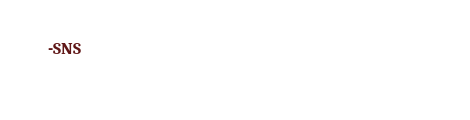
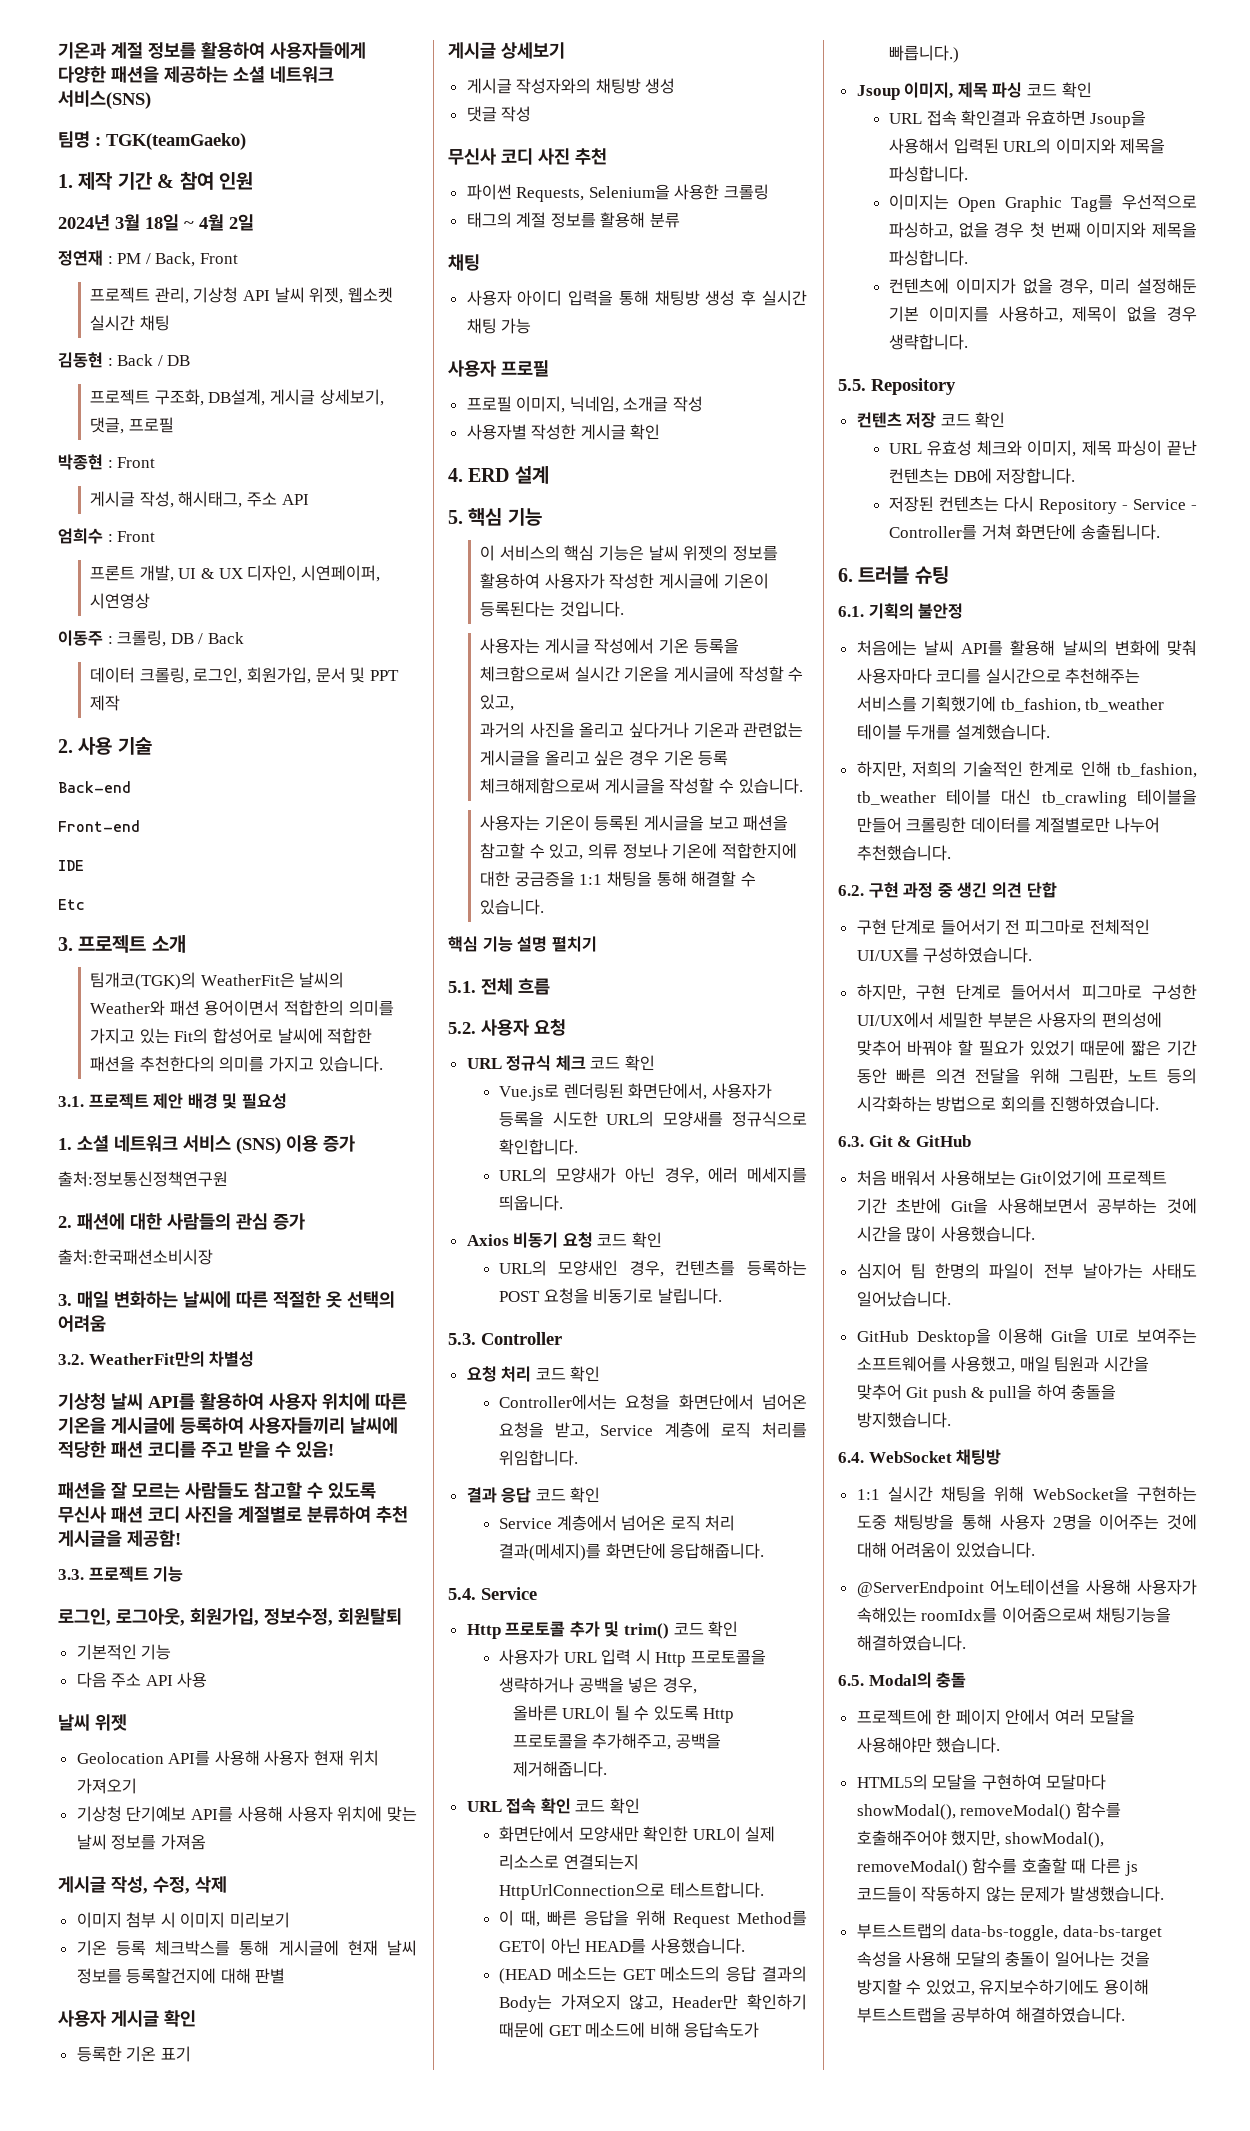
- -SNS
+ 기온과 계절 정보를 활용하여 사용자들에게 다양한 패션을 제공하는 소셜 네트워크 서비스(SNS)
+ 팀명 : TGK(teamGaeko)
+ 1. 제작 기간 & 참여 인원
+ 2024년 3월 18일 ~ 4월 2일
+ 정연재 : PM / Back, Front
+ 프로젝트 관리, 기상청 API 날씨 위젯, 웹소켓 실시간 채팅
+ 김동현 : Back / DB
+ 프로젝트 구조화, DB설계, 게시글 상세보기, 댓글, 프로필
+ 박종현 : Front
+ 게시글 작성, 해시태그, 주소 API
+ 엄희수 : Front
+ 프론트 개발, UI & UX 디자인, 시연페이퍼, 시연영상
+ 이동주 : 크롤링, DB / Back
+ 데이터 크롤링, 로그인, 회원가입, 문서 및 PPT 제작
+ 2. 사용 기술
+ Back-end
+ Front-end
+ IDE
+ Etc
+ 3. 프로젝트 소개
+ 팀개코(TGK)의 WeatherFit은 날씨의 Weather와 패션 용어이면서 적합한의 의미를 가지고 있는 Fit의 합성어로 날씨에 적합한 패션을 추천한다의 의미를 가지고 있습니다.
+ 3.1. 프로젝트 제안 배경 및 필요성
+ 1. 소셜 네트워크 서비스 (SNS) 이용 증가
+ 출처:정보통신정책연구원
+ 2. 패션에 대한 사람들의 관심 증가
+ 출처:한국패션소비시장
+ 3. 매일 변화하는 날씨에 따른 적절한 옷 선택의 어려움
+ 3.2. WeatherFit만의 차별성
+ 기상청 날씨 API를 활용하여 사용자 위치에 따른 기온을 게시글에 등록하여 사용자들끼리 날씨에 적당한 패션 코디를 주고 받을 수 있음!
+ 패션을 잘 모르는 사람들도 참고할 수 있도록 무신사 패션 코디 사진을 계절별로 분류하여 추천 게시글을 제공함!
+ 3.3. 프로젝트 기능
+ 로그인, 로그아웃, 회원가입, 정보수정, 회원탈퇴
+ 기본적인 기능
+ 다음 주소 API 사용
+ 날씨 위젯
+ Geolocation API를 사용해 사용자 현재 위치 가져오기
+ 기상청 단기예보 API를 사용해 사용자 위치에 맞는 날씨 정보를 가져옴
+ 게시글 작성, 수정, 삭제
+ 이미지 첨부 시 이미지 미리보기
+ 기온 등록 체크박스를 통해 게시글에 현재 날씨 정보를 등록할건지에 대해 판별
+ 사용자 게시글 확인
+ 등록한 기온 표기
+ 게시글 상세보기
+ 게시글 작성자와의 채팅방 생성
+ 댓글 작성
+ 무신사 코디 사진 추천
+ 파이썬 Requests, Selenium을 사용한 크롤링
+ 태그의 계절 정보를 활용해 분류
+ 채팅
+ 사용자 아이디 입력을 통해 채팅방 생성 후 실시간 채팅 가능
+ 사용자 프로필
+ 프로필 이미지, 닉네임, 소개글 작성
+ 사용자별 작성한 게시글 확인
+ 4. ERD 설계
+ 5. 핵심 기능
+ 이 서비스의 핵심 기능은 날씨 위젯의 정보를 활용하여 사용자가 작성한 게시글에 기온이 등록된다는 것입니다.
+ 사용자는 게시글 작성에서 기온 등록을 체크함으로써 실시간 기온을 게시글에 작성할 수 있고,
+ 과거의 사진을 올리고 싶다거나 기온과 관련없는 게시글을 올리고 싶은 경우 기온 등록 체크해제함으로써 게시글을 작성할 수 있습니다.
+ 사용자는 기온이 등록된 게시글을 보고 패션을 참고할 수 있고, 의류 정보나 기온에 적합한지에 대한 궁금증을 1:1 채팅을 통해 해결할 수 있습니다.
+ 핵심 기능 설명 펼치기
+ 5.1. 전체 흐름
+ 5.2. 사용자 요청
+ URL 정규식 체크 코드 확인
+ Vue.js로 렌더링된 화면단에서, 사용자가 등록을 시도한 URL의 모양새를 정규식으로 확인합니다.
+ URL의 모양새가 아닌 경우, 에러 메세지를 띄웁니다.
+ Axios 비동기 요청 코드 확인
+ URL의 모양새인 경우, 컨텐츠를 등록하는 POST 요청을 비동기로 날립니다.
+ 5.3. Controller
+ 요청 처리 코드 확인
+ Controller에서는 요청을 화면단에서 넘어온 요청을 받고, Service 계층에 로직 처리를 위임합니다.
+ 결과 응답 코드 확인
+ Service 계층에서 넘어온 로직 처리 결과(메세지)를 화면단에 응답해줍니다.
+ 5.4. Service
+ Http 프로토콜 추가 및 trim() 코드 확인
+ 사용자가 URL 입력 시 Http 프로토콜을 생략하거나 공백을 넣은 경우,
+ 올바른 URL이 될 수 있도록 Http 프로토콜을 추가해주고, 공백을 제거해줍니다.
+ URL 접속 확인 코드 확인
+ 화면단에서 모양새만 확인한 URL이 실제 리소스로 연결되는지 HttpUrlConnection으로 테스트합니다.
+ 이 때, 빠른 응답을 위해 Request Method를 GET이 아닌 HEAD를 사용했습니다.
+ (HEAD 메소드는 GET 메소드의 응답 결과의 Body는 가져오지 않고, Header만 확인하기 때문에 GET 메소드에 비해 응답속도가 빠릅니다.)
+ Jsoup 이미지, 제목 파싱 코드 확인
+ URL 접속 확인결과 유효하면 Jsoup을 사용해서 입력된 URL의 이미지와 제목을 파싱합니다.
+ 이미지는 Open Graphic Tag를 우선적으로 파싱하고, 없을 경우 첫 번째 이미지와 제목을 파싱합니다.
+ 컨텐츠에 이미지가 없을 경우, 미리 설정해둔 기본 이미지를 사용하고, 제목이 없을 경우 생략합니다.
+ 5.5. Repository
+ 컨텐츠 저장 코드 확인
+ URL 유효성 체크와 이미지, 제목 파싱이 끝난 컨텐츠는 DB에 저장합니다.
+ 저장된 컨텐츠는 다시 Repository - Service - Controller를 거쳐 화면단에 송출됩니다.
+ 6. 트러블 슈팅
+ 6.1. 기획의 불안정
+ 처음에는 날씨 API를 활용해 날씨의 변화에 맞춰 사용자마다 코디를 실시간으로 추천해주는 서비스를 기획했기에 tb_fashion, tb_weather 테이블 두개를 설계했습니다.
+ 하지만, 저희의 기술적인 한계로 인해 tb_fashion, tb_weather 테이블 대신 tb_crawling 테이블을 만들어 크롤링한 데이터를 계절별로만 나누어 추천했습니다.
+ 6.2. 구현 과정 중 생긴 의견 단합
+ 구현 단계로 들어서기 전 피그마로 전체적인 UI/UX를 구성하였습니다.
+ 하지만, 구현 단계로 들어서서 피그마로 구성한 UI/UX에서 세밀한 부분은 사용자의 편의성에 맞추어 바꿔야 할 필요가 있었기 때문에 짧은 기간 동안 빠른 의견 전달을 위해 그림판, 노트 등의 시각화하는 방법으로 회의를 진행하였습니다.
+ 6.3. Git & GitHub
+ 처음 배워서 사용해보는 Git이었기에 프로젝트 기간 초반에 Git을 사용해보면서 공부하는 것에 시간을 많이 사용했습니다.
+ 심지어 팀 한명의 파일이 전부 날아가는 사태도 일어났습니다.
+ GitHub Desktop을 이용해 Git을 UI로 보여주는 소프트웨어를 사용했고, 매일 팀원과 시간을 맞추어 Git push & pull을 하여 충돌을 방지했습니다.
+ 6.4. WebSocket 채팅방
+ 1:1 실시간 채팅을 위해 WebSocket을 구현하는 도중 채팅방을 통해 사용자 2명을 이어주는 것에 대해 어려움이 있었습니다.
+ @ServerEndpoint 어노테이션을 사용해 사용자가 속해있는 roomIdx를 이어줌으로써 채팅기능을 해결하였습니다.
+ 6.5. Modal의 충돌
+ 프로젝트에 한 페이지 안에서 여러 모달을 사용해야만 했습니다.
+ HTML5의 모달을 구현하여 모달마다 showModal(), removeModal() 함수를 호출해주어야 했지만, showModal(), removeModal() 함수를 호출할 때 다른 js 코드들이 작동하지 않는 문제가 발생했습니다.
+ 부트스트랩의 data-bs-toggle, data-bs-target 속성을 사용해 모달의 충돌이 일어나는 것을 방지할 수 있었고, 유지보수하기에도 용이해 부트스트랩을 공부하여 해결하였습니다.

